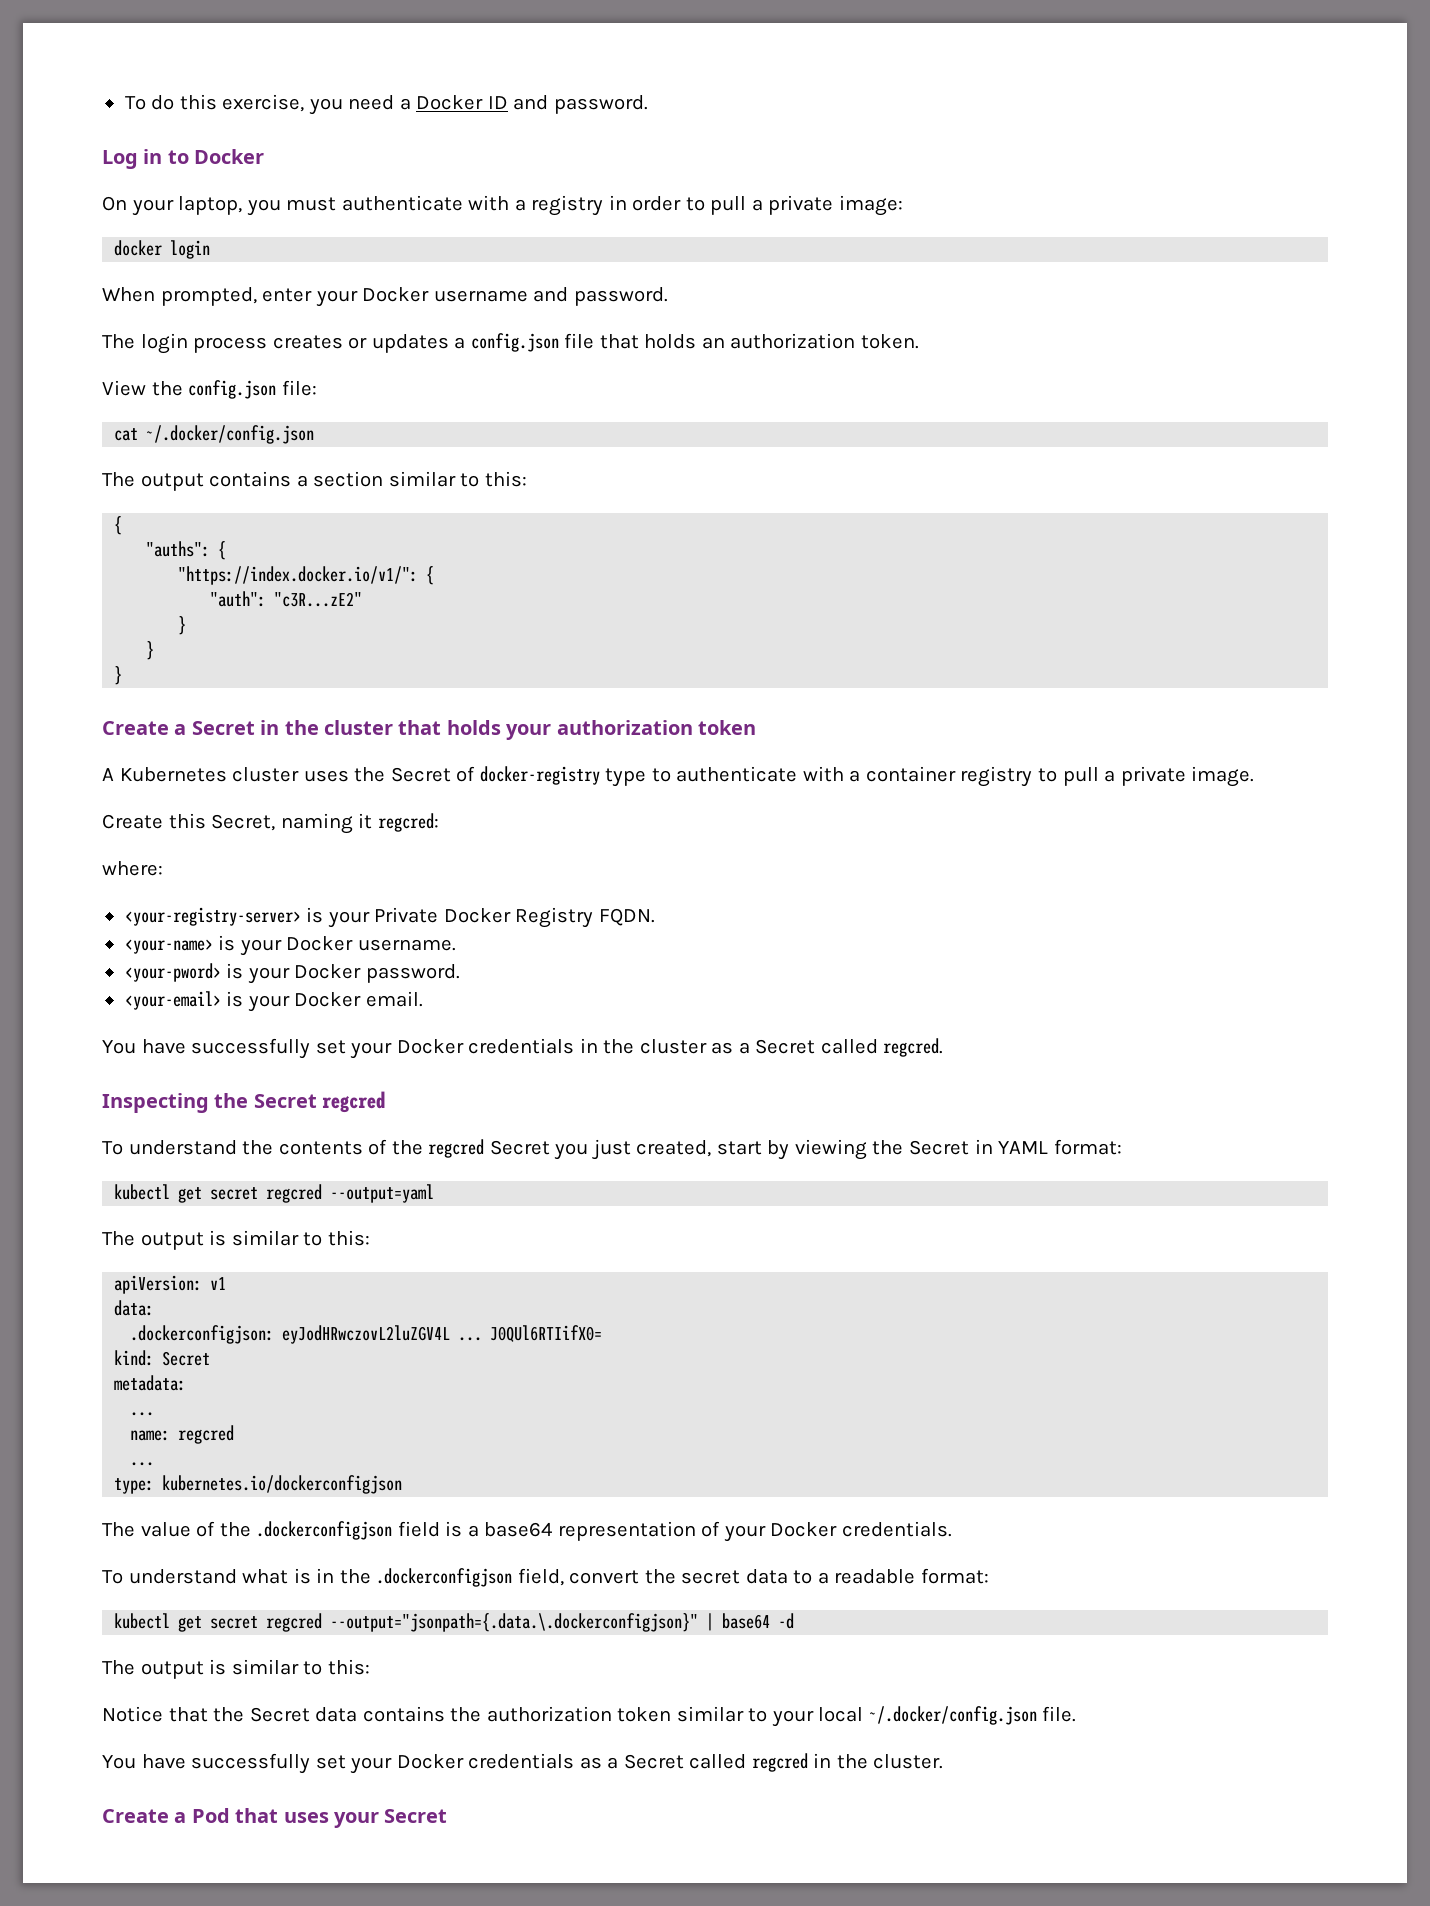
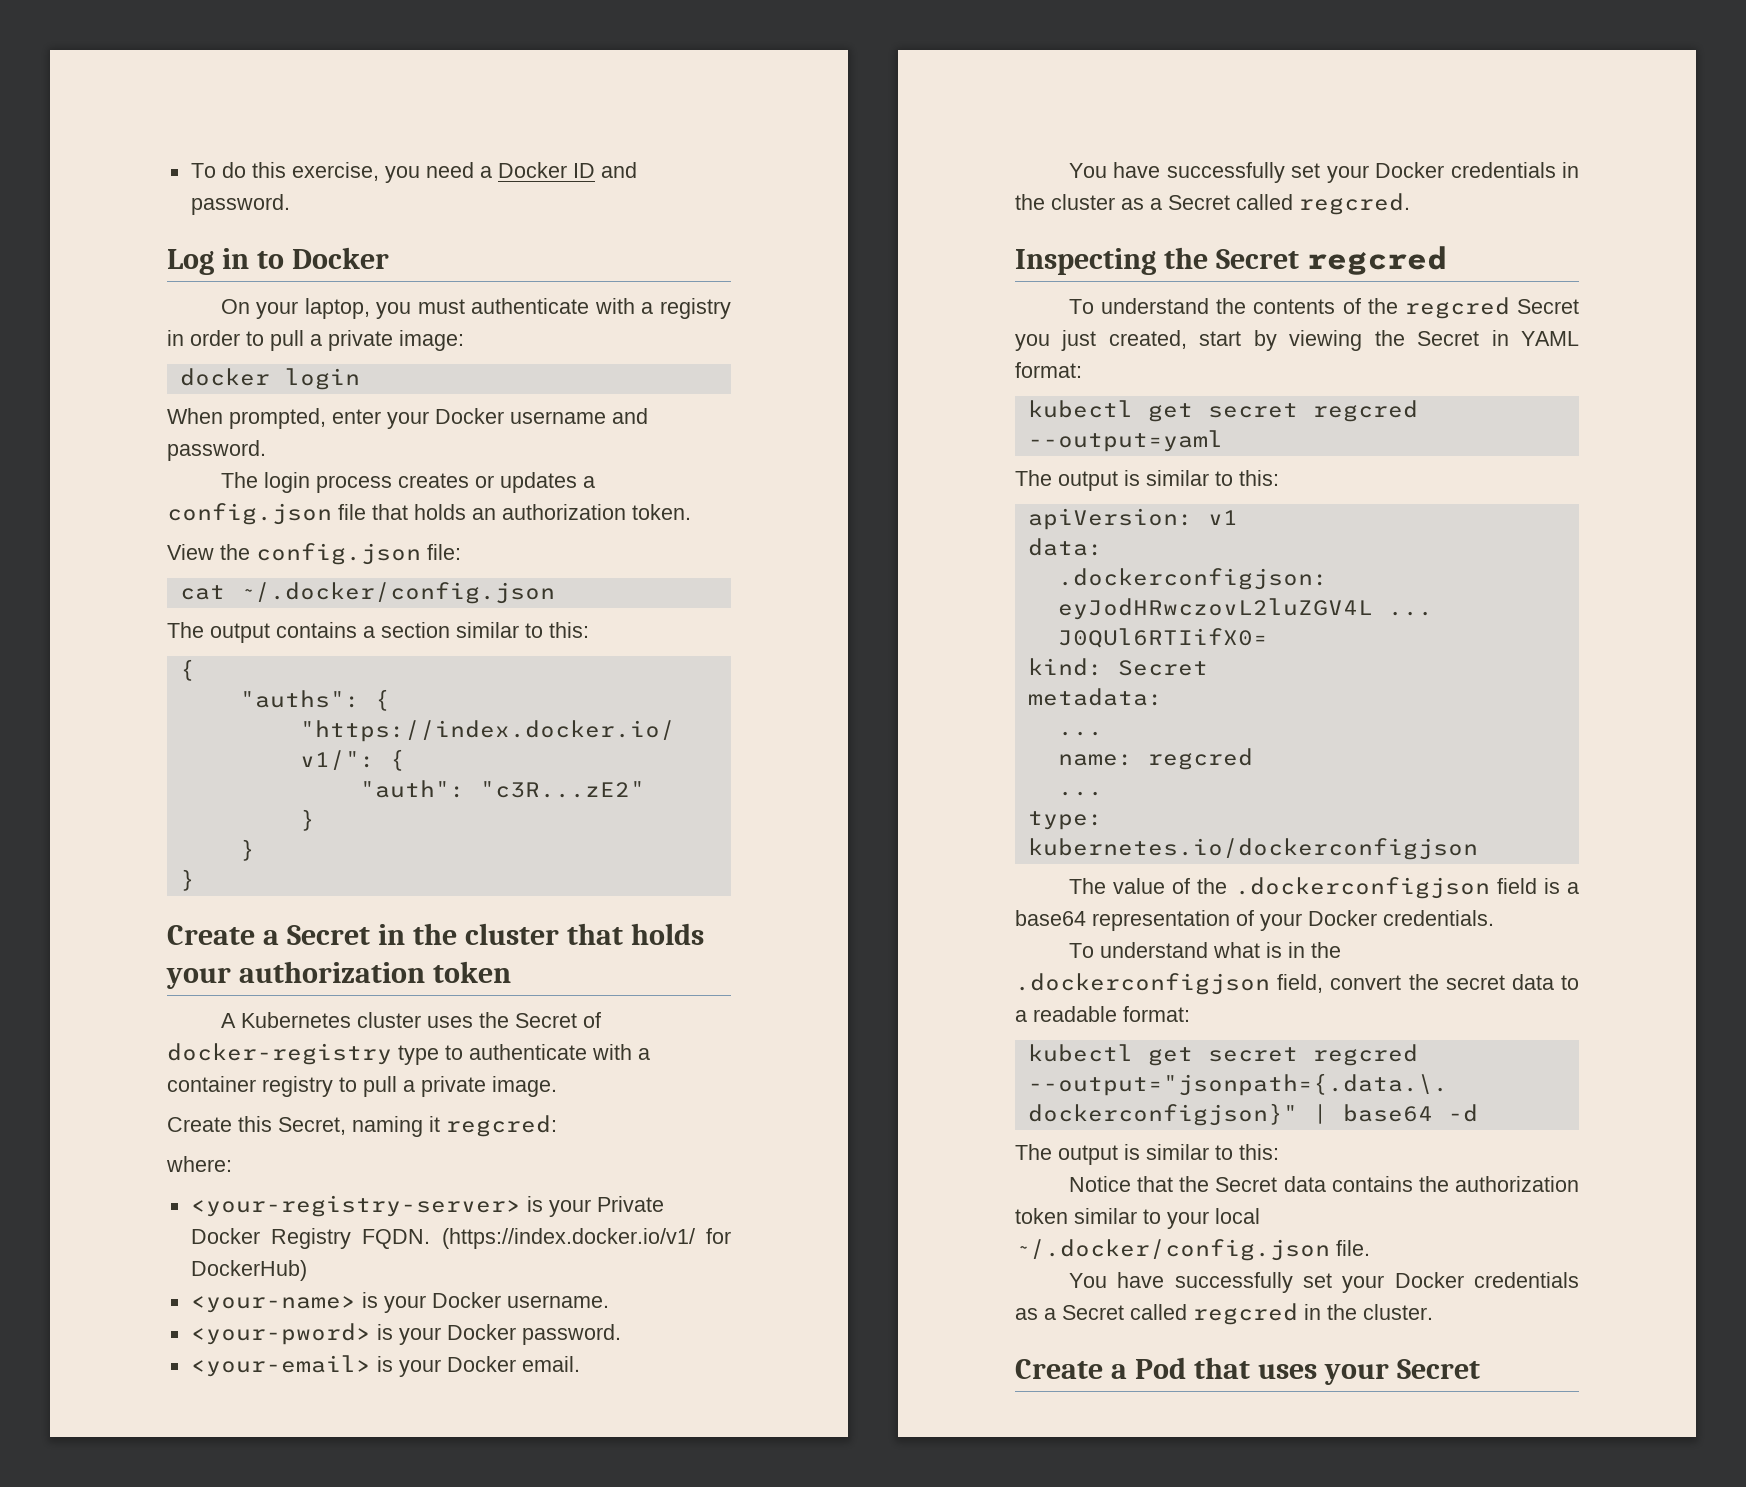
+ (https://index.docker.io/v1/ for DockerHub)

